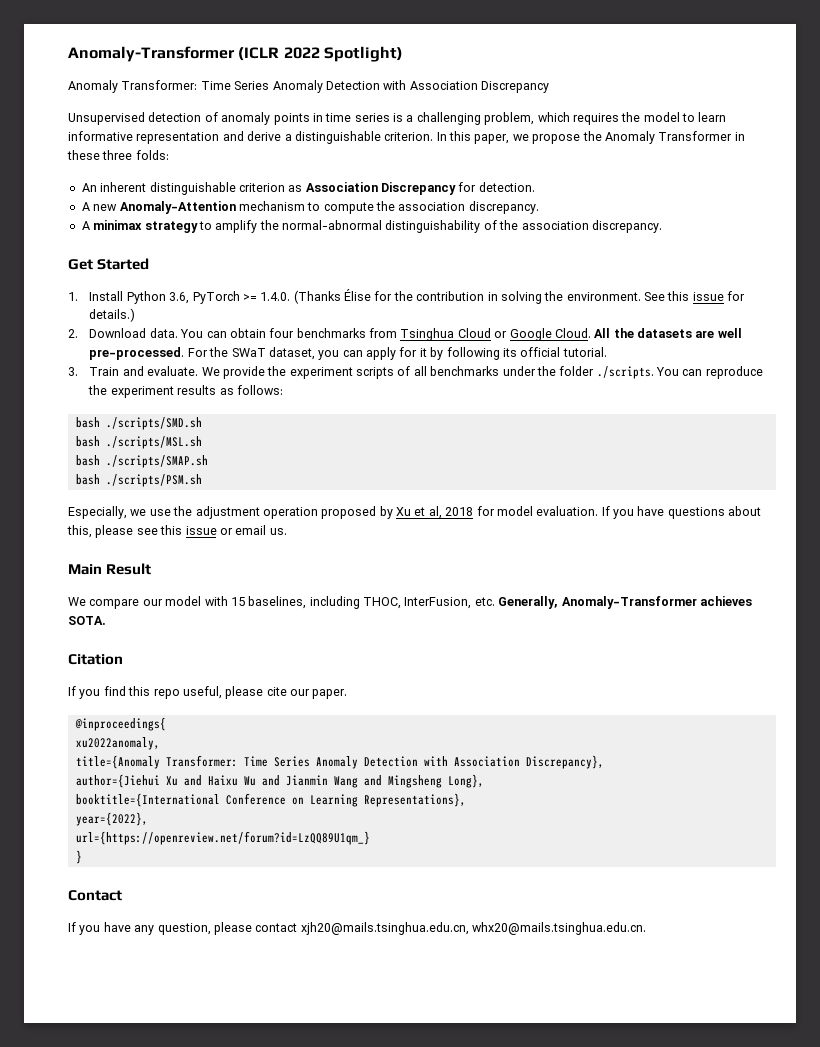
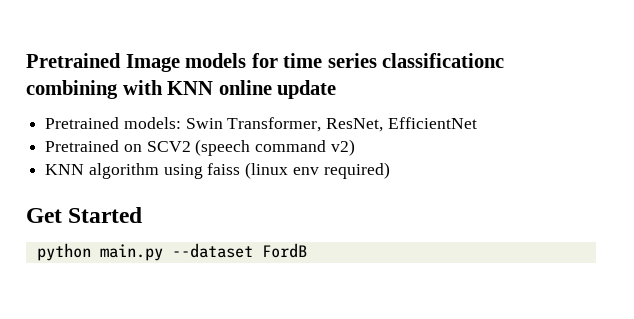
- Anomaly-Transformer (ICLR 2022 Spotlight)
- Anomaly Transformer: Time Series Anomaly Detection with Association Discrepancy
- Unsupervised detection of anomaly points in time series is a challenging problem, which requires the model to learn informative representation and derive a distinguishable criterion. In this paper, we propose the Anomaly Transformer in these three folds:
- An inherent distinguishable criterion as Association Discrepancy for detection.
- A new Anomaly-Attention mechanism to compute the association discrepancy.
- A minimax strategy to amplify the normal-abnormal distinguishability of the association discrepancy.
+ Pretrained Image models for time series classificationc combining with KNN online update
+ Pretrained models: Swin Transformer, ResNet, EfficientNet
+ Pretrained on SCV2 (speech command v2)
+ KNN algorithm using faiss (linux env required)
  Get Started
- 1. Install Python 3.6, PyTorch >= 1.4.0. (Thanks Élise for the contribution in solving the environment. See this issue for details.)
- 2. Download data. You can obtain four benchmarks from Tsinghua Cloud or Google Cloud. All the datasets are well pre-processed. For the SWaT dataset, you can apply for it by following its official tutorial.
- 3. Train and evaluate. We provide the experiment scripts of all benchmarks under the folder ./scripts. You can reproduce the experiment results as follows:
- bash ./scripts/SMD.sh
- bash ./scripts/MSL.sh
- bash ./scripts/SMAP.sh
- bash ./scripts/PSM.sh
- Especially, we use the adjustment operation proposed by Xu et al, 2018 for model evaluation. If you have questions about this, please see this issue or email us.
- Main Result
- We compare our model with 15 baselines, including THOC, InterFusion, etc. Generally, Anomaly-Transformer achieves SOTA.
- Citation
- If you find this repo useful, please cite our paper.
- @inproceedings{
- xu2022anomaly,
- title={Anomaly Transformer: Time Series Anomaly Detection with Association Discrepancy},
- author={Jiehui Xu and Haixu Wu and Jianmin Wang and Mingsheng Long},
- booktitle={International Conference on Learning Representations},
- year={2022},
- url={https://openreview.net/forum?id=LzQQ89U1qm_}
- }
- Contact
- If you have any question, please contact xjh20@mails.tsinghua.edu.cn, whx20@mails.tsinghua.edu.cn.
+ python main.py --dataset FordB

